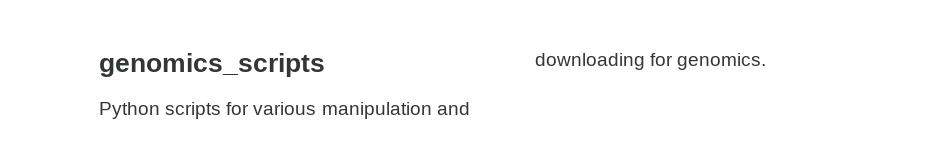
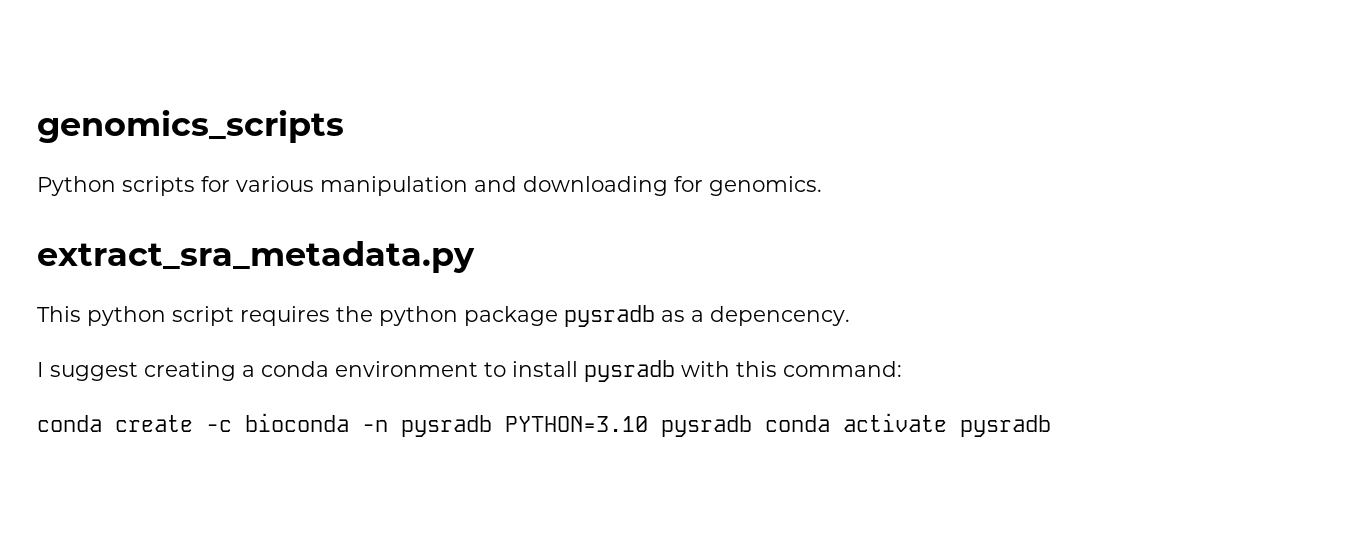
+ extract_sra_metadata.py
+ This python script requires the python package pysradb as a depencency.
+ I suggest creating a conda environment to install pysradb with this command:
+ conda create -c bioconda -n pysradb PYTHON=3.10 pysradb conda activate pysradb

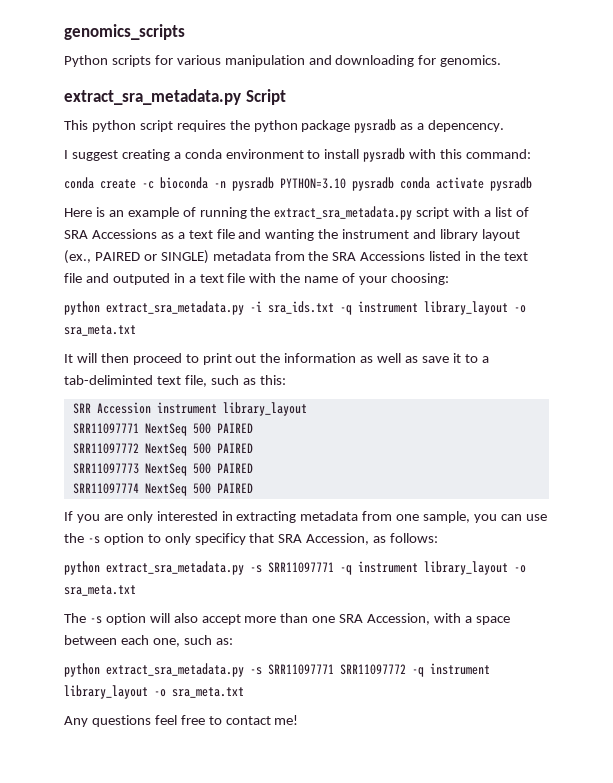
- extract_sra_metadata.py
+ extract_sra_metadata.py Script
+ Here is an example of running the extract_sra_metadata.py script with a list of SRA Accessions as a text file and wanting the instrument and library layout (ex., PAIRED or SINGLE) metadata from the SRA Accessions listed in the text file and outputed in a text file with the name of your choosing:
+ python extract_sra_metadata.py -i sra_ids.txt -q instrument library_layout -o sra_meta.txt
+ It will then proceed to print out the information as well as save it to a tab-deliminted text file, such as this:
+ SRR Accession instrument library_layout
+ SRR11097771 NextSeq 500 PAIRED
+ SRR11097772 NextSeq 500 PAIRED
+ SRR11097773 NextSeq 500 PAIRED
+ SRR11097774 NextSeq 500 PAIRED
+ If you are only interested in extracting metadata from one sample, you can use the -s option to only specificy that SRA Accession, as follows:
+ python extract_sra_metadata.py -s SRR11097771 -q instrument library_layout -o sra_meta.txt
+ The -s option will also accept more than one SRA Accession, with a space between each one, such as:
+ python extract_sra_metadata.py -s SRR11097771 SRR11097772 -q instrument library_layout -o sra_meta.txt
+ Any questions feel free to contact me!

